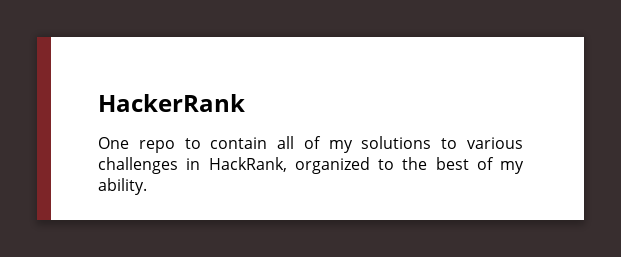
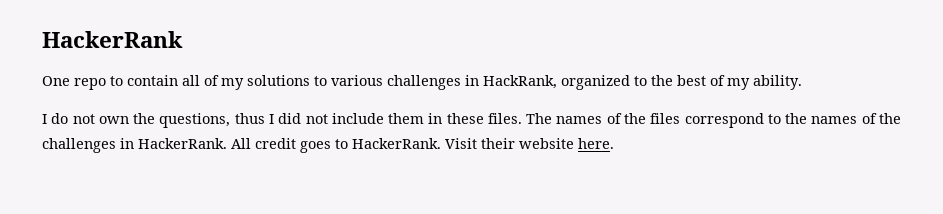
+ I do not own the questions, thus I did not include them in these files. The names of the files correspond to the names of the challenges in HackerRank. All credit goes to HackerRank. Visit their website here.

